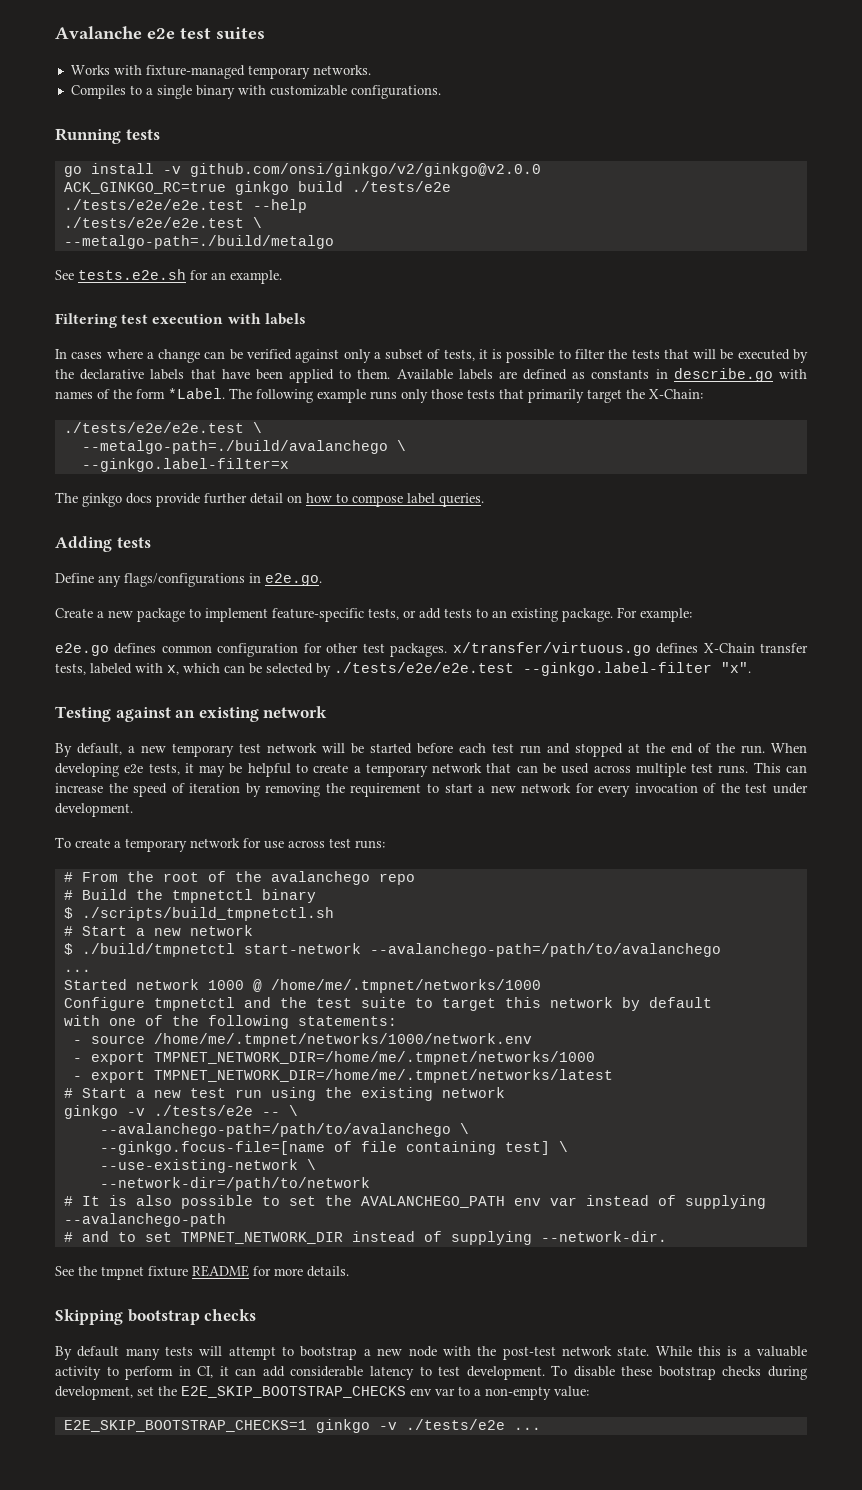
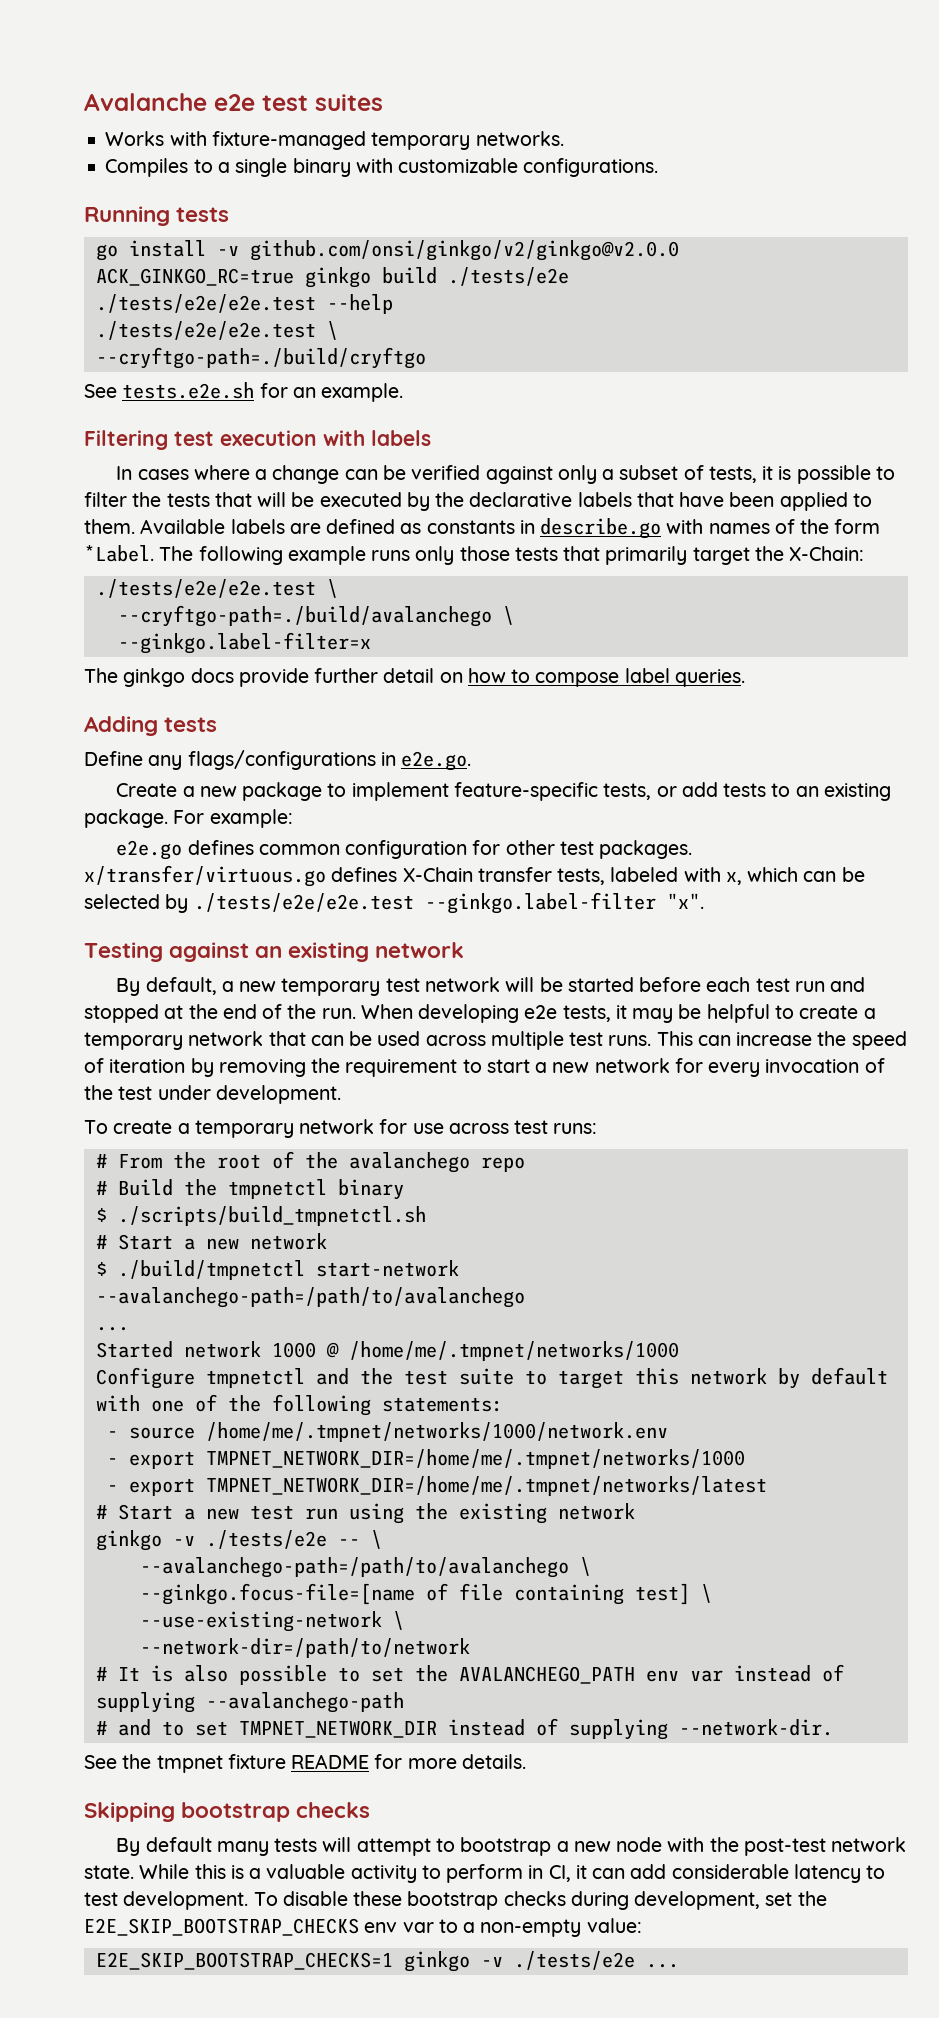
- --metalgo-path=./build/metalgo
+ --cryftgo-path=./build/cryftgo
- --metalgo-path=./build/avalanchego \
+ --cryftgo-path=./build/avalanchego \

